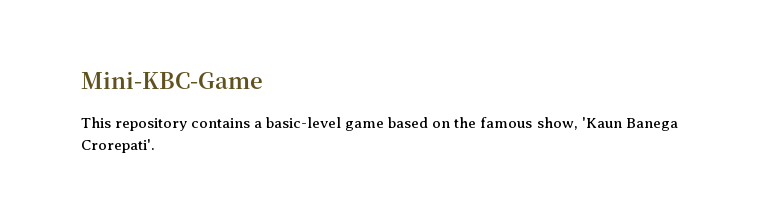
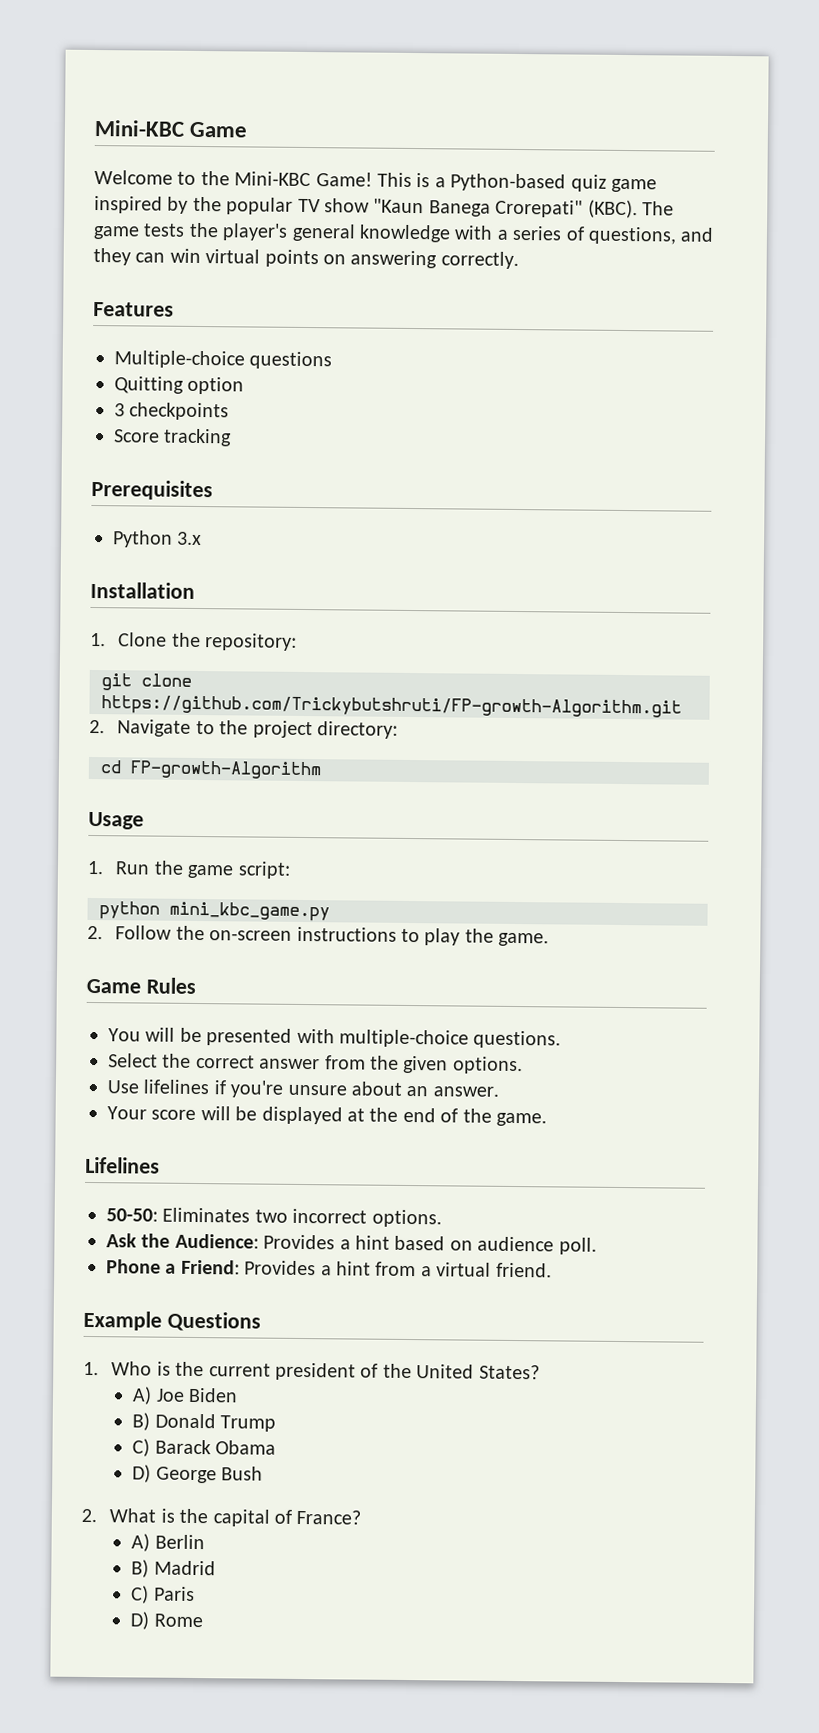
- Mini-KBC-Game
- This repository contains a basic-level game based on the famous show, 'Kaun Banega Crorepati'.
+ Mini-KBC Game
+ Welcome to the Mini-KBC Game! This is a Python-based quiz game inspired by the popular TV show "Kaun Banega Crorepati" (KBC). The game tests the player's general knowledge with a series of questions, and they can win virtual points on answering correctly.
+ Features
+ Multiple-choice questions
+ Quitting option
+ 3 checkpoints
+ Score tracking
+ Prerequisites
+ Python 3.x
+ Installation
+ 1. Clone the repository:
+ git clone https://github.com/Trickybutshruti/FP-growth-Algorithm.git
+ 2. Navigate to the project directory:
+ cd FP-growth-Algorithm
+ Usage
+ 1. Run the game script:
+ python mini_kbc_game.py
+ 2. Follow the on-screen instructions to play the game.
+ Game Rules
+ You will be presented with multiple-choice questions.
+ Select the correct answer from the given options.
+ Use lifelines if you're unsure about an answer.
+ Your score will be displayed at the end of the game.
+ Lifelines
+ 50-50: Eliminates two incorrect options.
+ Ask the Audience: Provides a hint based on audience poll.
+ Phone a Friend: Provides a hint from a virtual friend.
+ Example Questions
+ 1. Who is the current president of the United States?
+ A) Joe Biden
+ B) Donald Trump
+ C) Barack Obama
+ D) George Bush
+ 2. What is the capital of France?
+ A) Berlin
+ B) Madrid
+ C) Paris
+ D) Rome

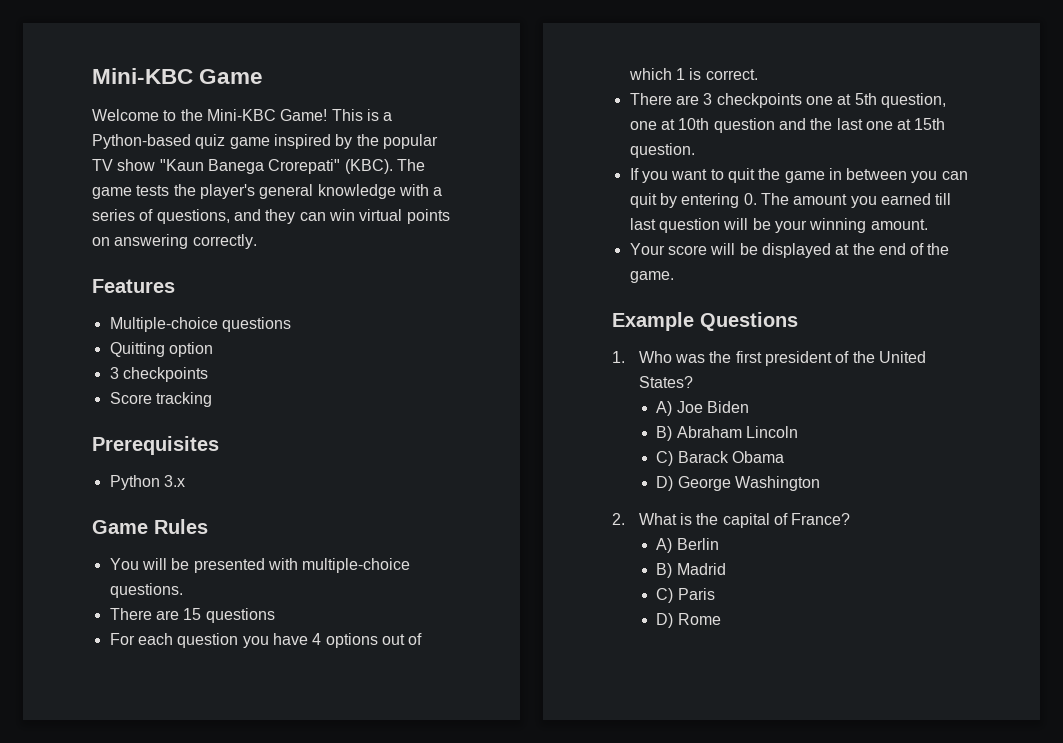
- Installation
- 1. Clone the repository:
- git clone https://github.com/Trickybutshruti/FP-growth-Algorithm.git
- 2. Navigate to the project directory:
- cd FP-growth-Algorithm
- Usage
- 1. Run the game script:
- python mini_kbc_game.py
- 2. Follow the on-screen instructions to play the game.
- Select the correct answer from the given options.
- Use lifelines if you're unsure about an answer.
+ There are 15 questions
+ For each question you have 4 options out of which 1 is correct.
+ There are 3 checkpoints one at 5th question, one at 10th question and the last one at 15th question.
+ If you want to quit the game in between you can quit by entering 0. The amount you earned till last question will be your winning amount.
- Lifelines
- 50-50: Eliminates two incorrect options.
- Ask the Audience: Provides a hint based on audience poll.
- Phone a Friend: Provides a hint from a virtual friend.
- 1. Who is the current president of the United States?
+ 1. Who was the first president of the United States?
- B) Donald Trump
+ B) Abraham Lincoln
- D) George Bush
+ D) George Washington

